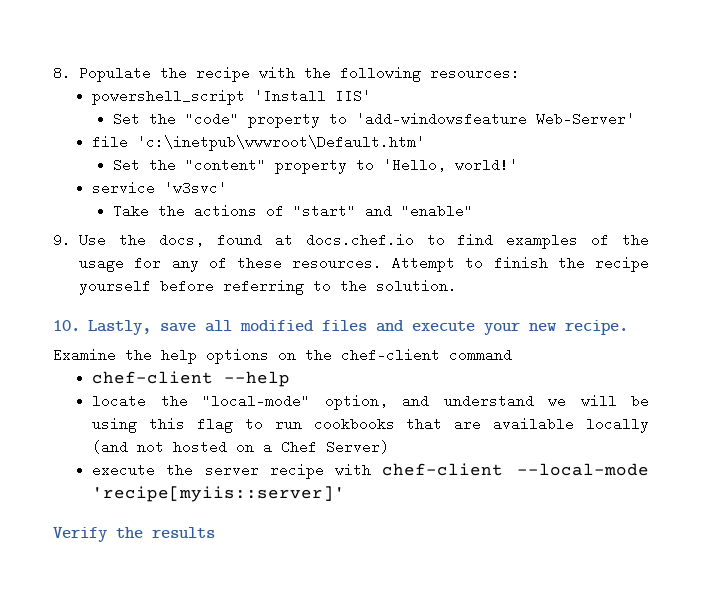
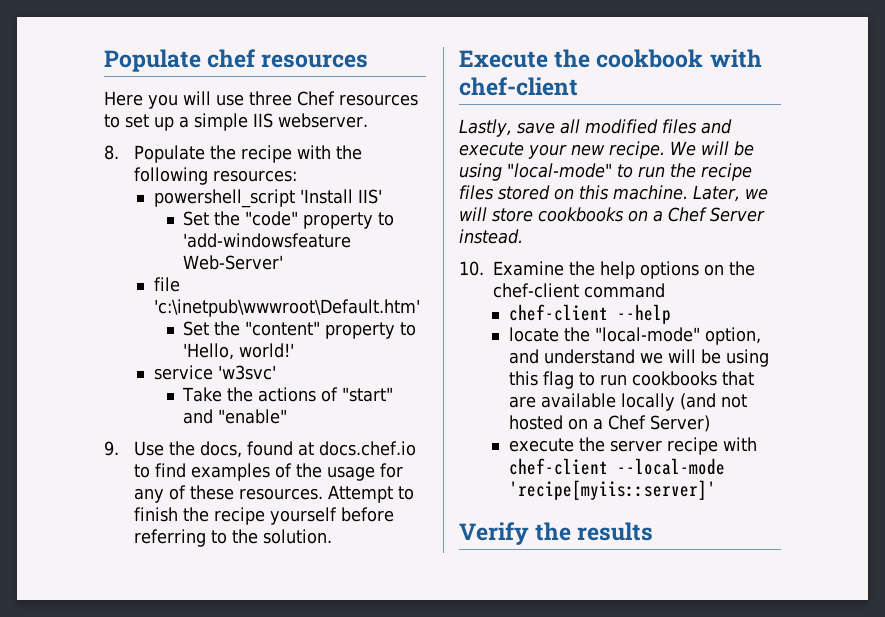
+ Populate chef resources
+ Here you will use three Chef resources to set up a simple IIS webserver.
- 10. Lastly, save all modified files and execute your new recipe.
- Examine the help options on the chef-client command
+ Execute the cookbook with chef-client
+ Lastly, save all modified files and execute your new recipe. We will be using "local-mode" to run the recipe files stored on this machine. Later, we will store cookbooks on a Chef Server instead.
+ 10. Examine the help options on the chef-client command

